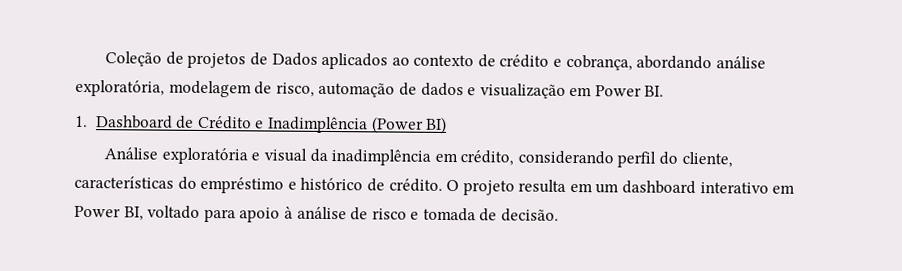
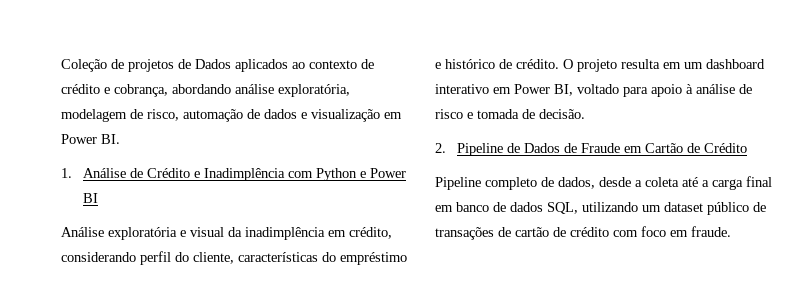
- 1. Dashboard de Crédito e Inadimplência (Power BI)
+ 1. Análise de Crédito e Inadimplência com Python e Power BI
+ 2. Pipeline de Dados de Fraude em Cartão de Crédito
+ Pipeline completo de dados, desde a coleta até a carga final em banco de dados SQL, utilizando um dataset público de transações de cartão de crédito com foco em fraude.

